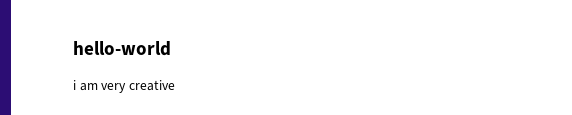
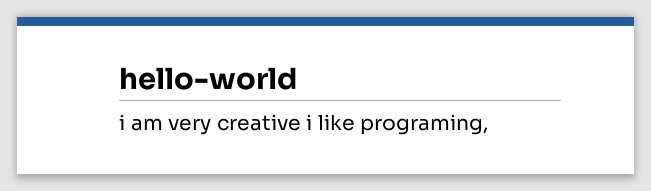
- i am very creative
+ i am very creative i like programing,

